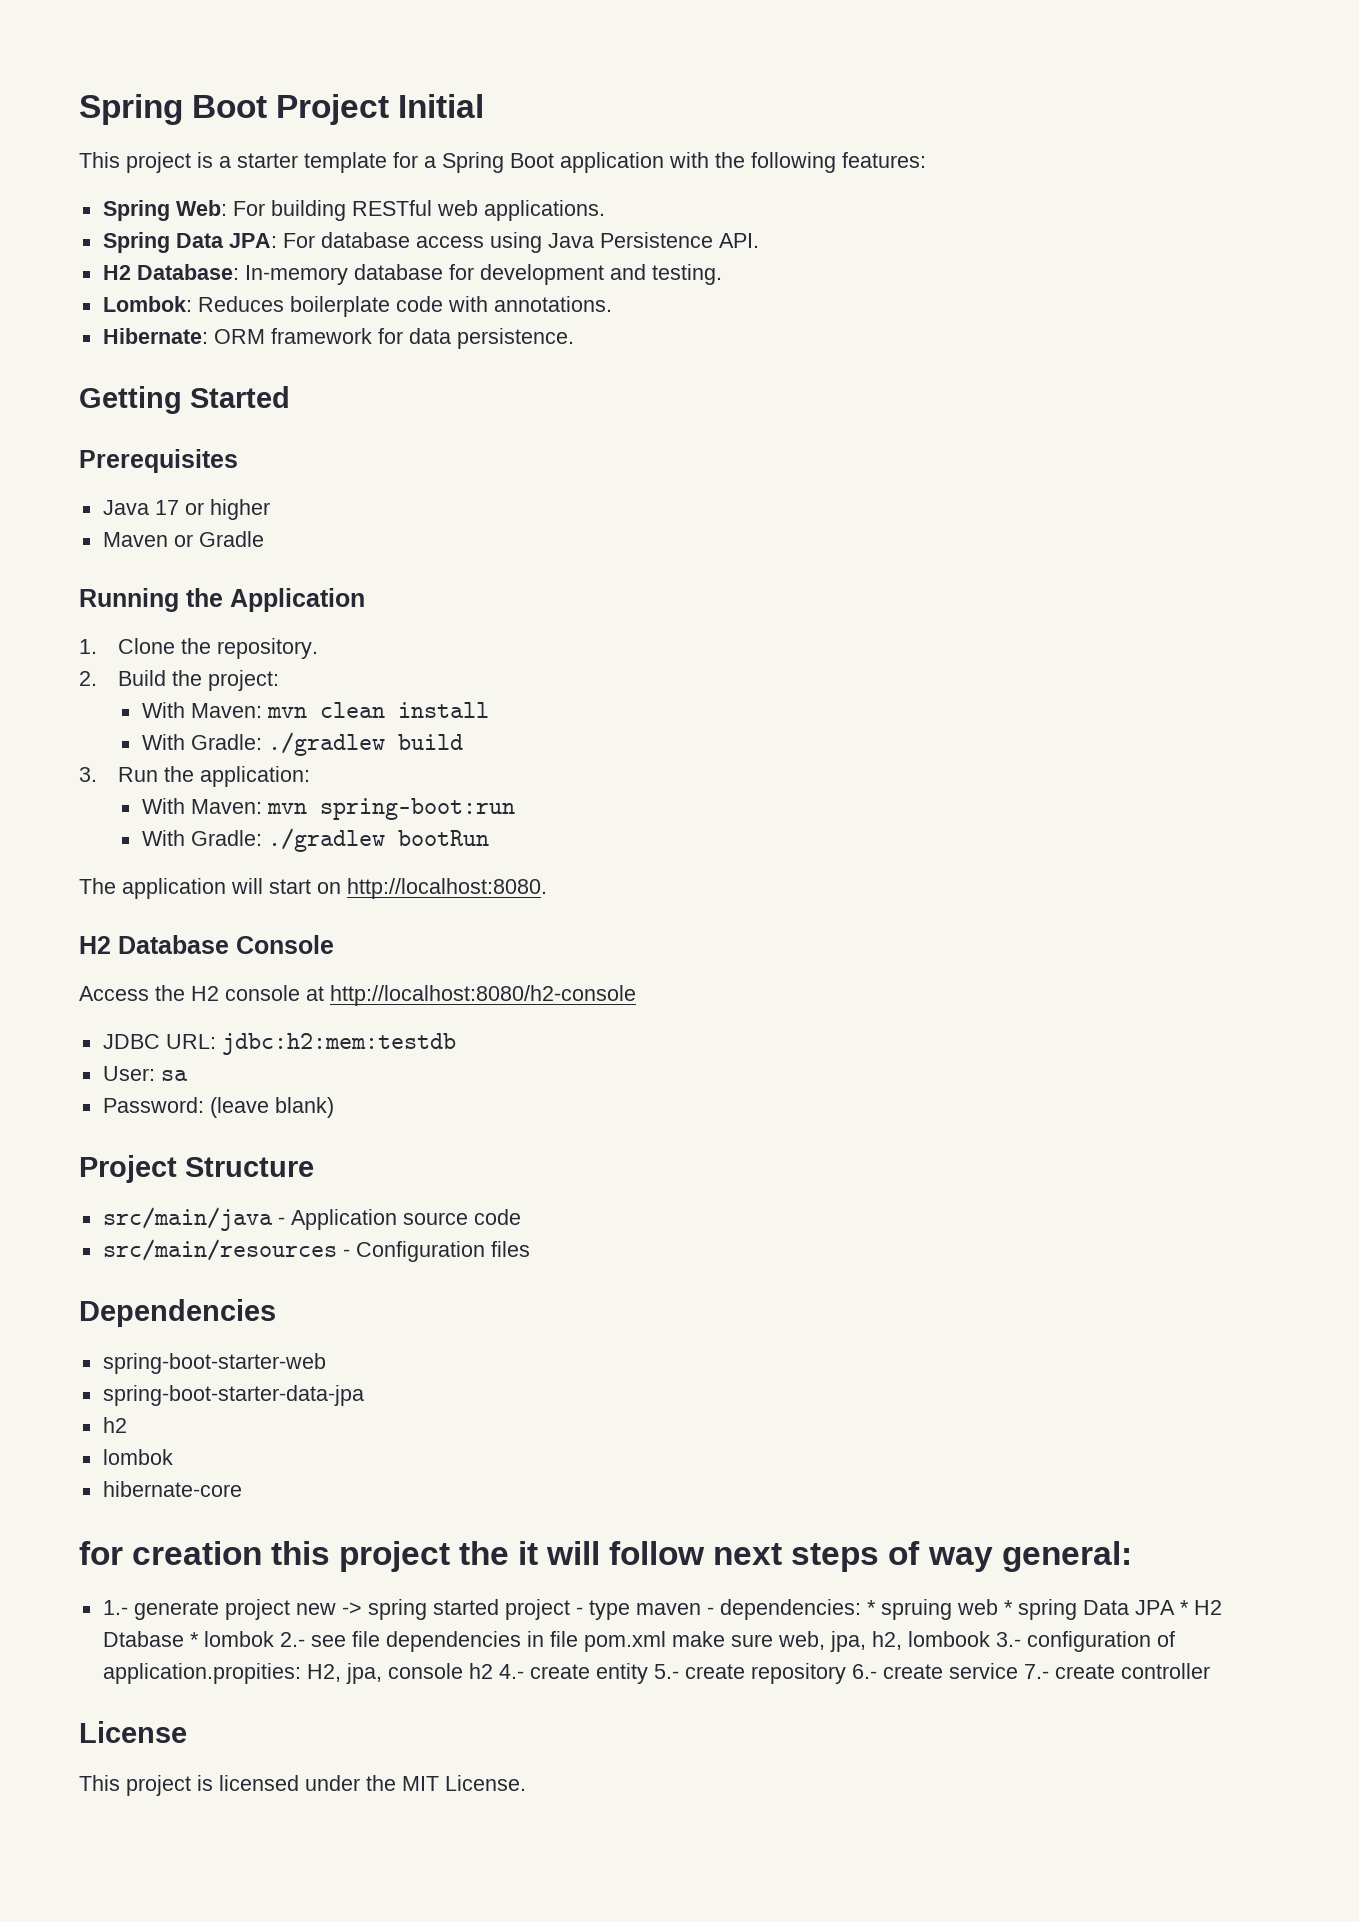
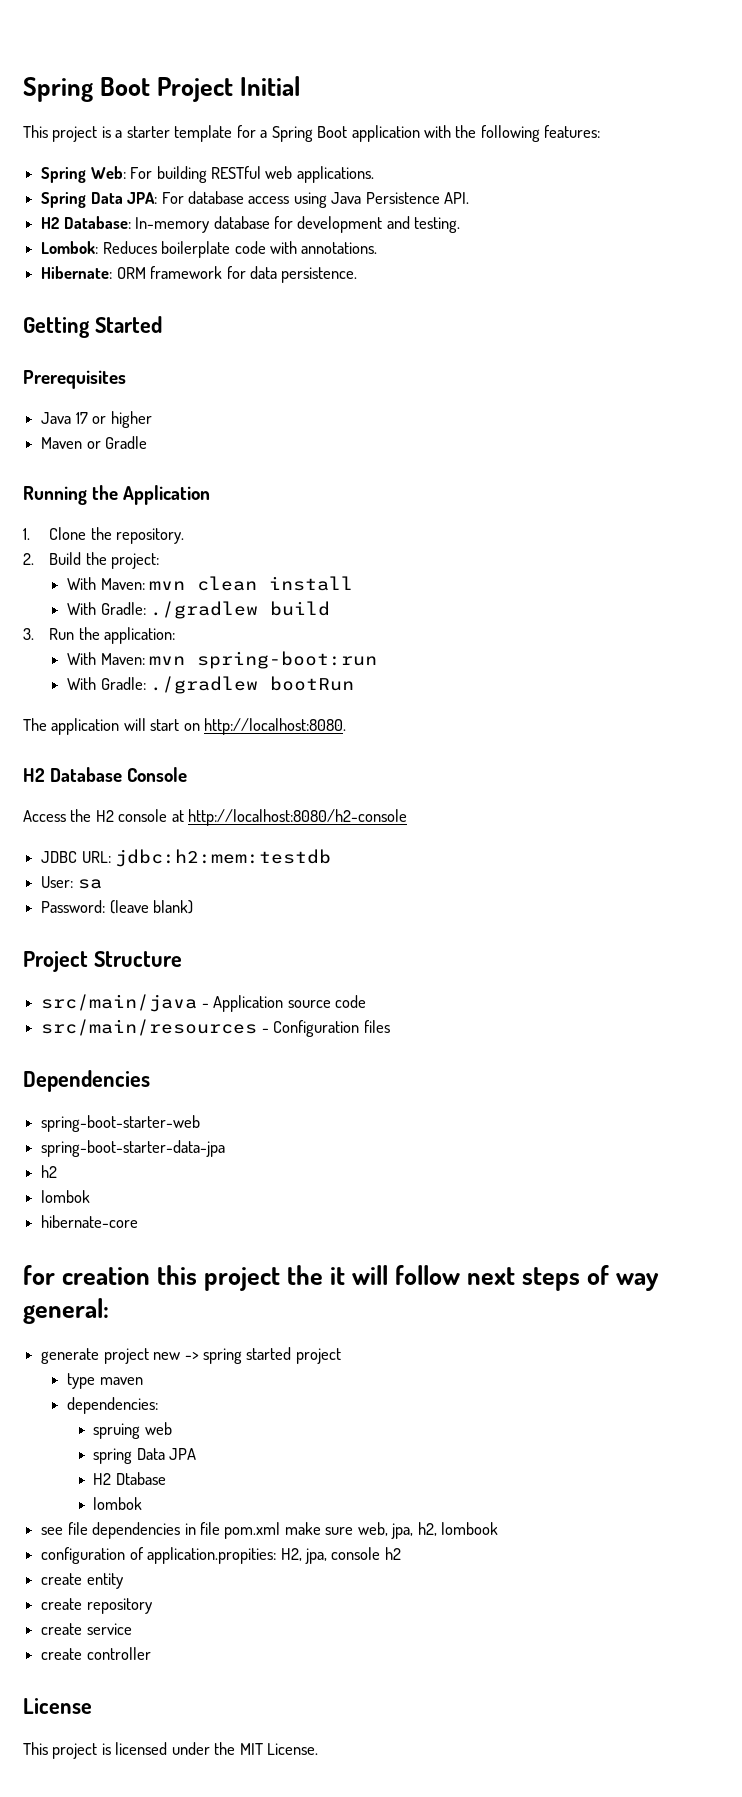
- 1.- generate project new -> spring started project - type maven - dependencies: * spruing web * spring Data JPA * H2 Dtabase * lombok 2.- see file dependencies in file pom.xml make sure web, jpa, h2, lombook 3.- configuration of application.propities: H2, jpa, console h2 4.- create entity 5.- create repository 6.- create service 7.- create controller
+ generate project new -> spring started project
+ type maven
+ dependencies:
+ spruing web
+ spring Data JPA
+ H2 Dtabase
+ lombok
+ see file dependencies in file pom.xml make sure web, jpa, h2, lombook
+ configuration of application.propities: H2, jpa, console h2
+ create entity
+ create repository
+ create service
+ create controller

